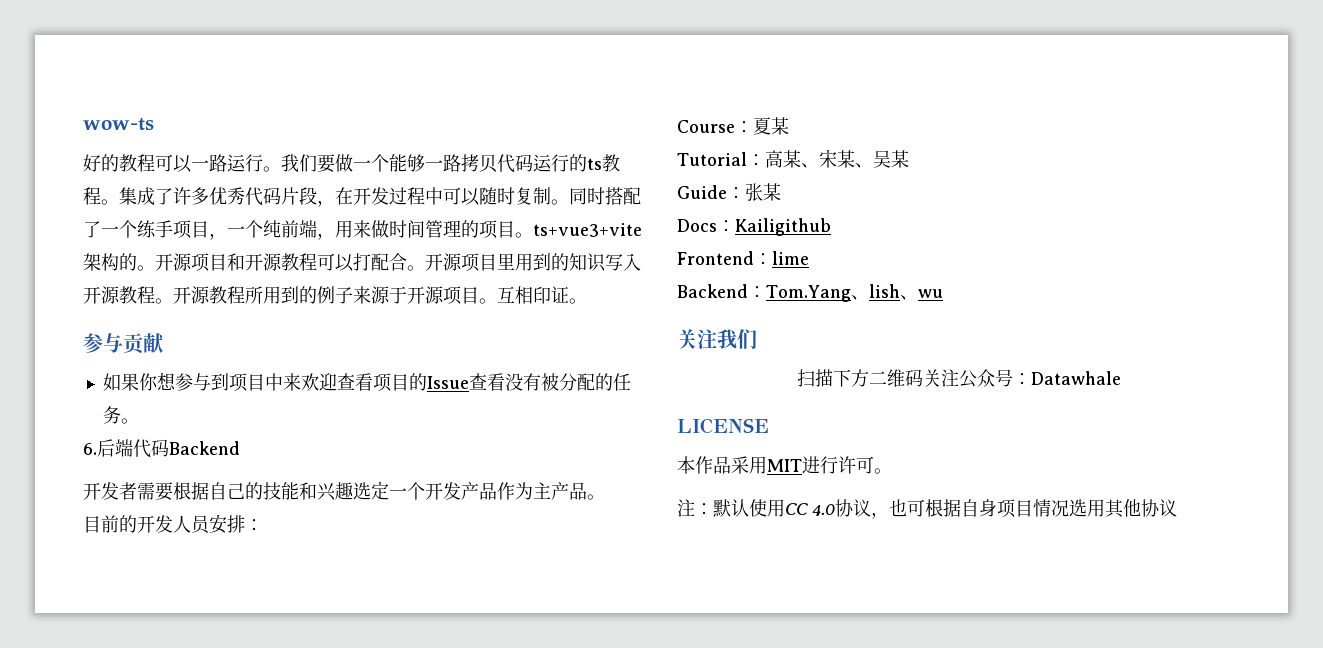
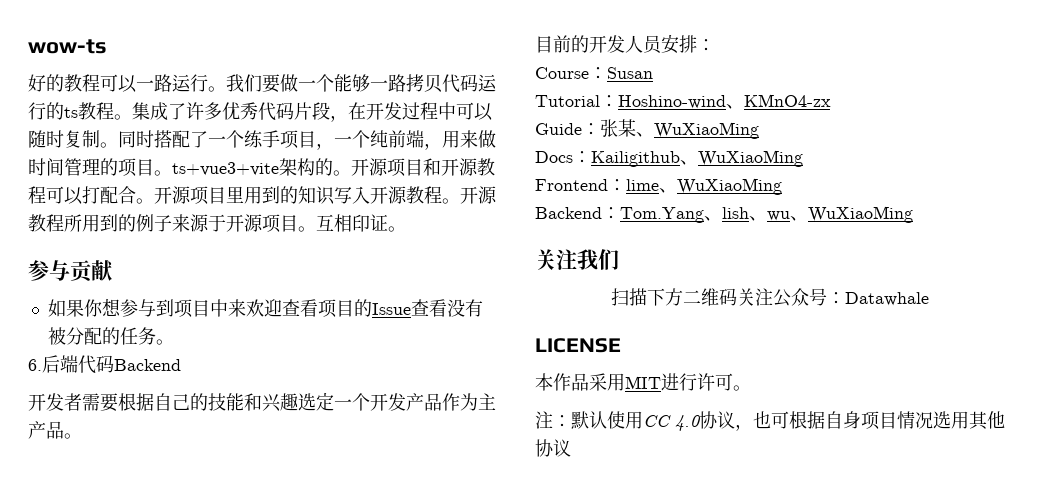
- Course：夏某
+ Course：Susan
- Tutorial：高某、宋某、吴某
+ Tutorial：Hoshino-wind、KMnO4-zx
- Guide：张某
+ Guide：张某、WuXiaoMing
- Docs：Kailigithub
+ Docs：Kailigithub、WuXiaoMing
- Frontend：lime
+ Frontend：lime、WuXiaoMing
- Backend：Tom.Yang、lish、wu
+ Backend：Tom.Yang、lish、wu、WuXiaoMing

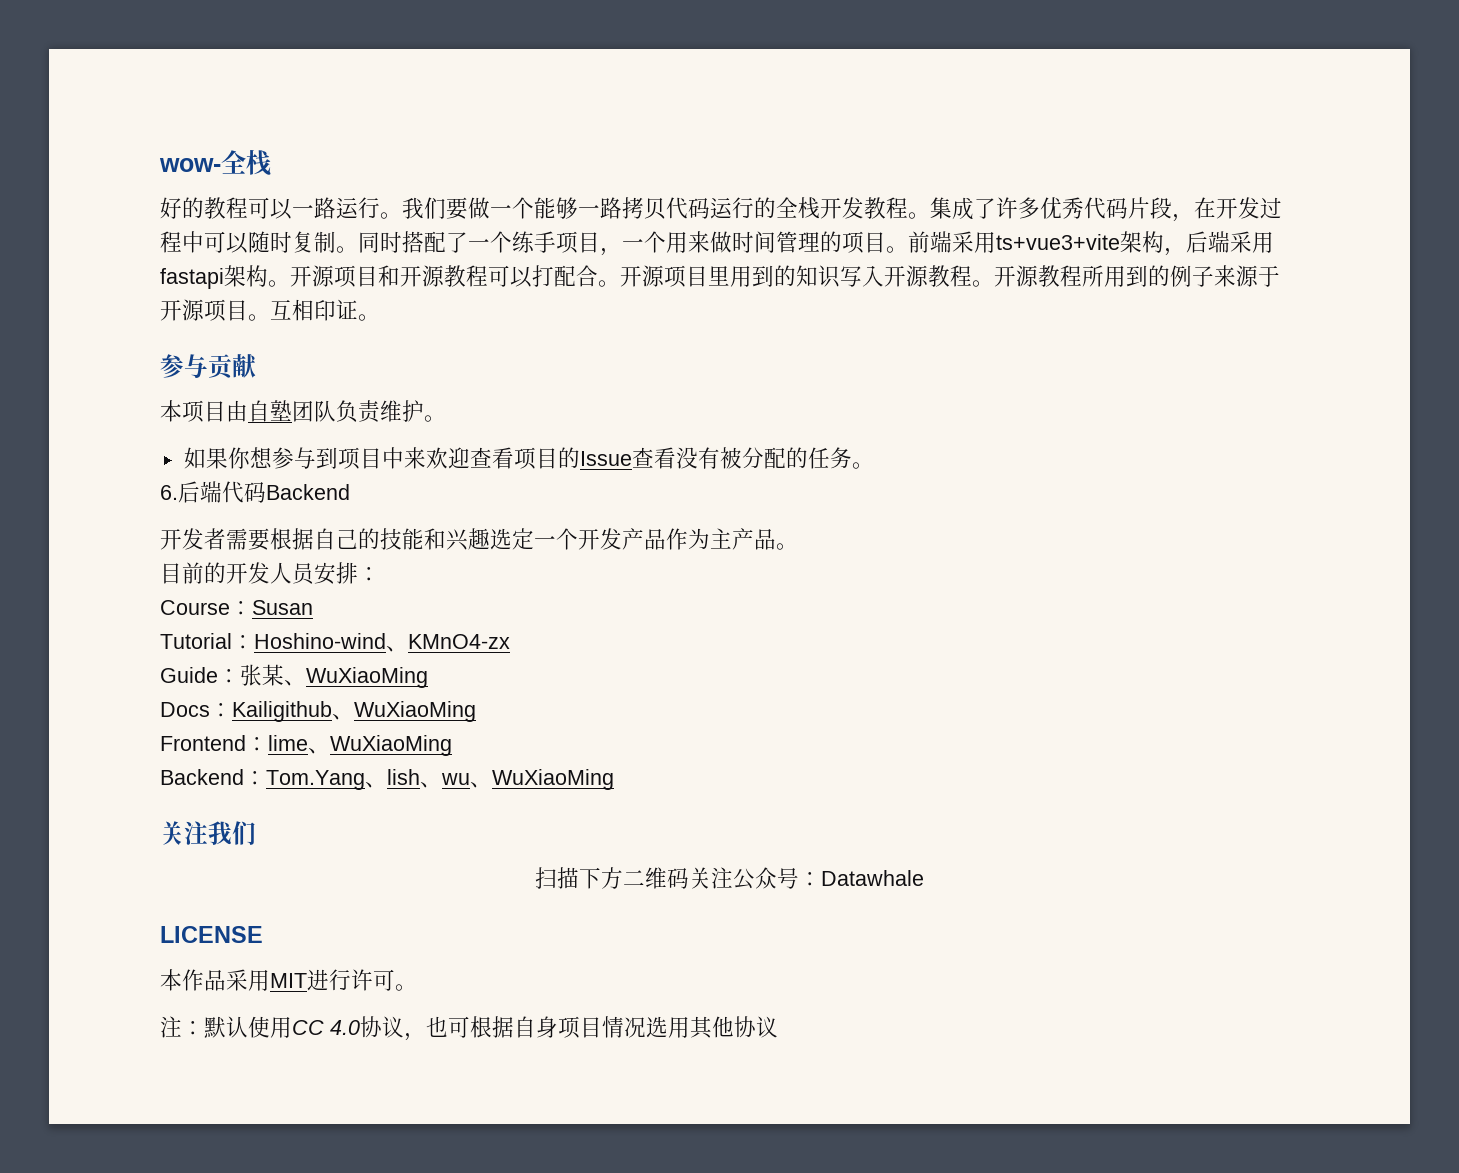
- wow-ts
+ wow-全栈
- 我们要做一个能够一路拷贝代码运行的ts教程。
+ 我们要做一个能够一路拷贝代码运行的全栈开发教程。
- 同时搭配了一个练手项目，一个纯前端，用来做时间管理的项目。ts+vue3+vite架构的。
+ 同时搭配了一个练手项目，一个用来做时间管理的项目。前端采用ts+vue3+vite架构，后端采用fastapi架构。
+ 本项目由自塾团队负责维护。

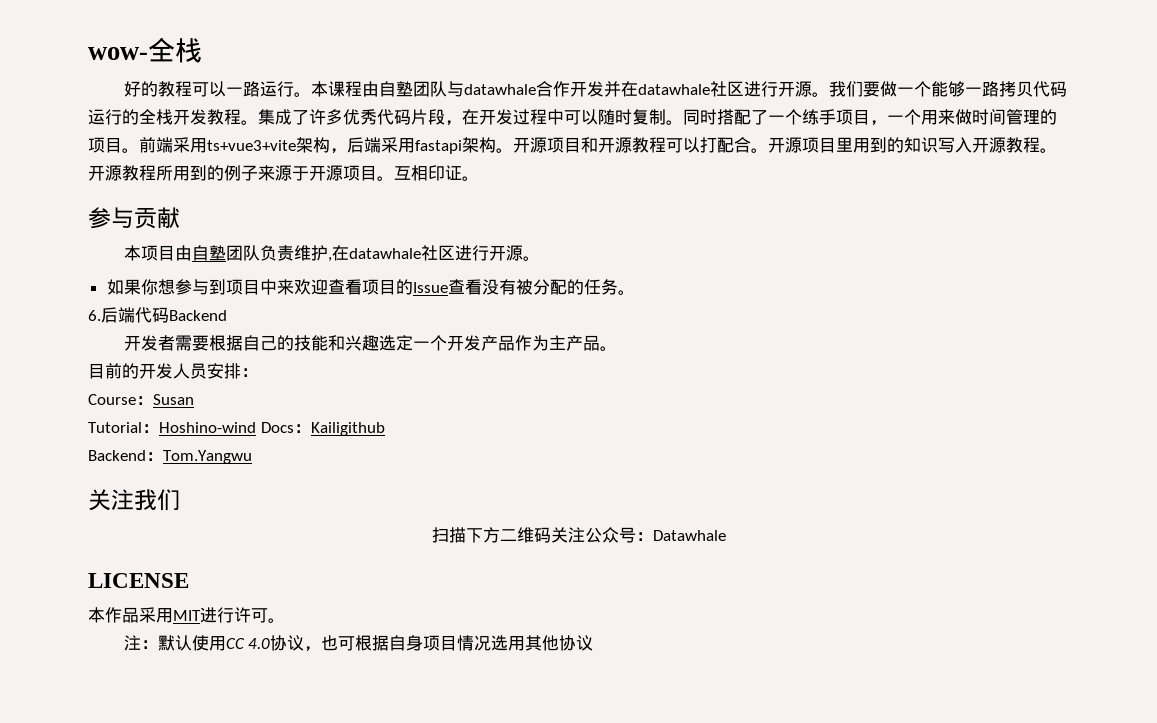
+ 本课程由自塾团队与datawhale合作开发并在datawhale社区进行开源。
- 本项目由自塾团队负责维护。
+ 本项目由自塾团队负责维护,在datawhale社区进行开源。
- Tutorial：Hoshino-wind、KMnO4-zx
- Guide：张某、WuXiaoMing
- Docs：Kailigithub、WuXiaoMing
- Frontend：lime、WuXiaoMing
- Backend：Tom.Yang、lish、wu、WuXiaoMing
+ Tutorial：Hoshino-wind Docs：Kailigithub
+ Backend：Tom.Yangwu

